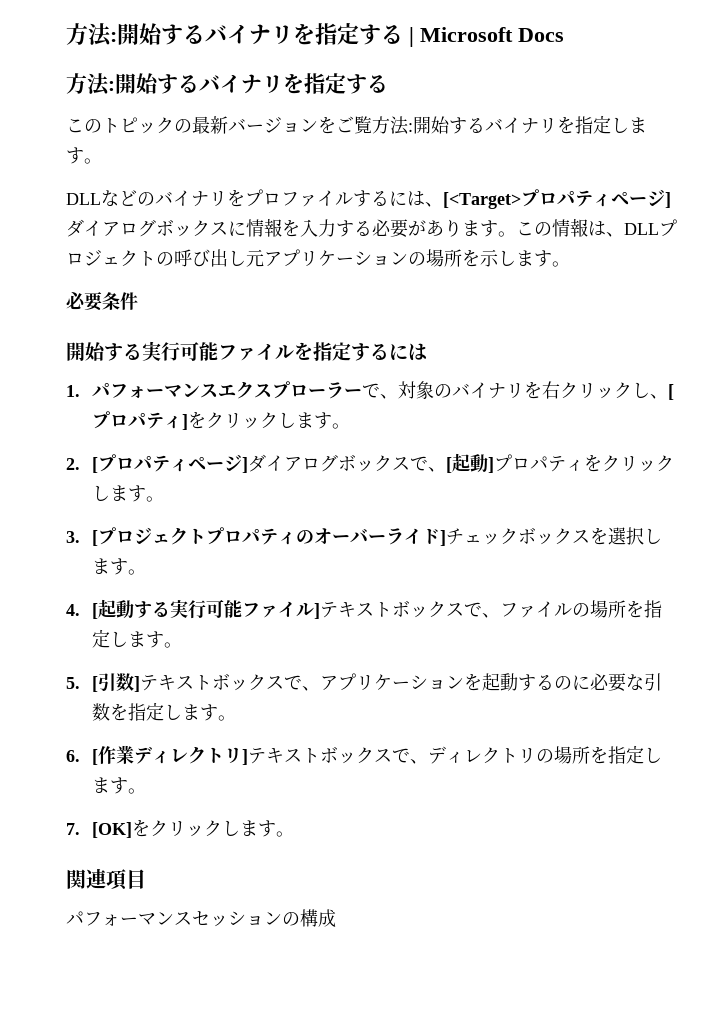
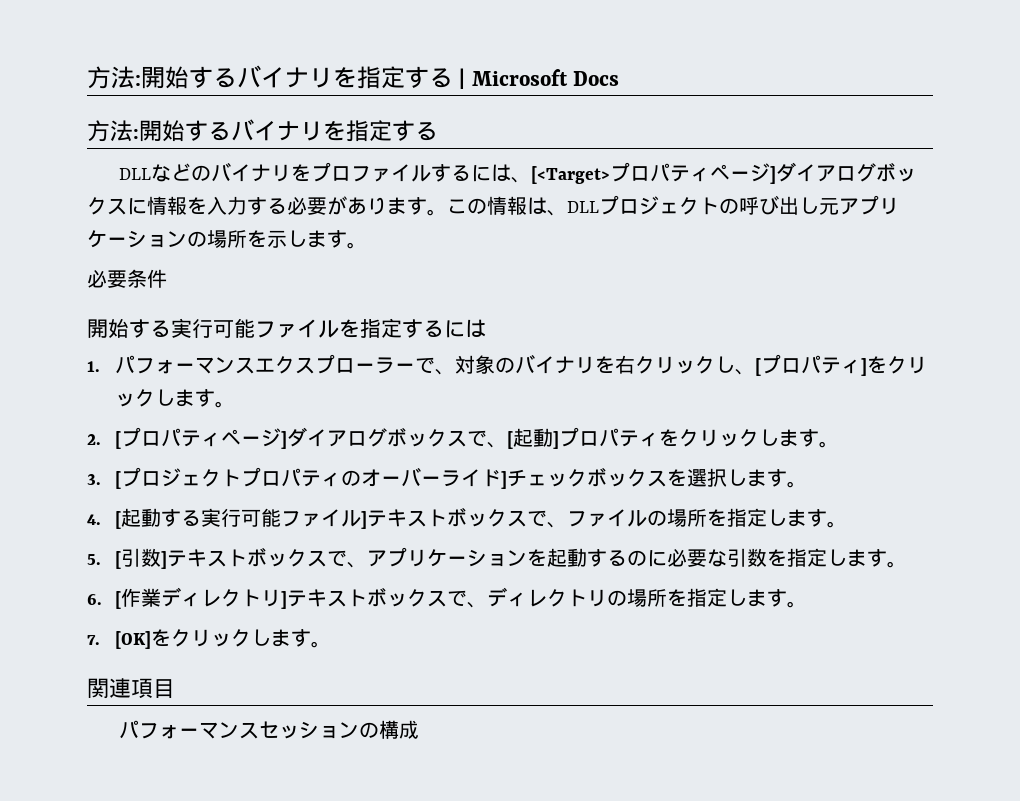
- このトピックの最新バージョンをご覧方法:開始するバイナリを指定します。

